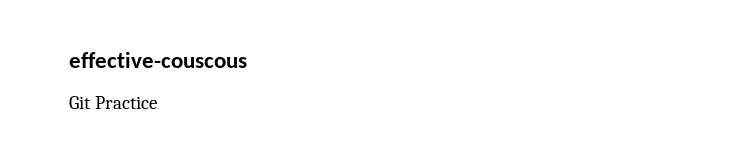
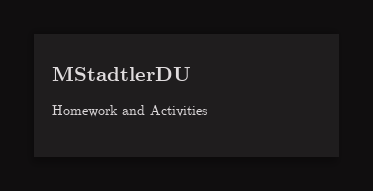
- effective-couscous
- Git Practice
+ MStadtlerDU
+ Homework and Activities

